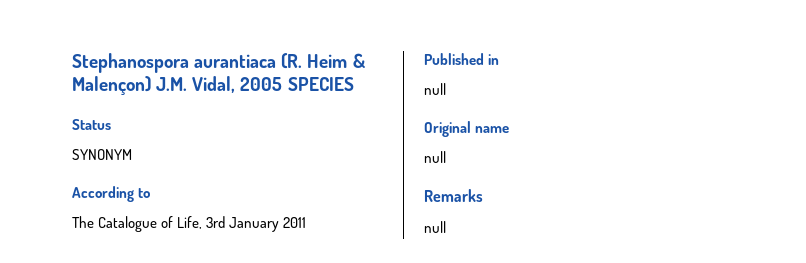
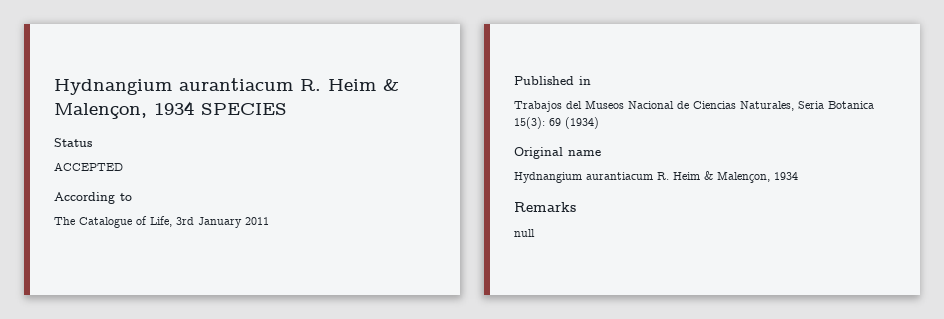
- Stephanospora aurantiaca (R. Heim & Malençon) J.M. Vidal, 2005 SPECIES
+ Hydnangium aurantiacum R. Heim & Malençon, 1934 SPECIES
- SYNONYM
+ ACCEPTED
  Published in
- null
+ Trabajos del Museos Nacional de Ciencias Naturales, Seria Botanica 15(3): 69 (1934)
  Original name
- null
+ Hydnangium aurantiacum R. Heim & Malençon, 1934

